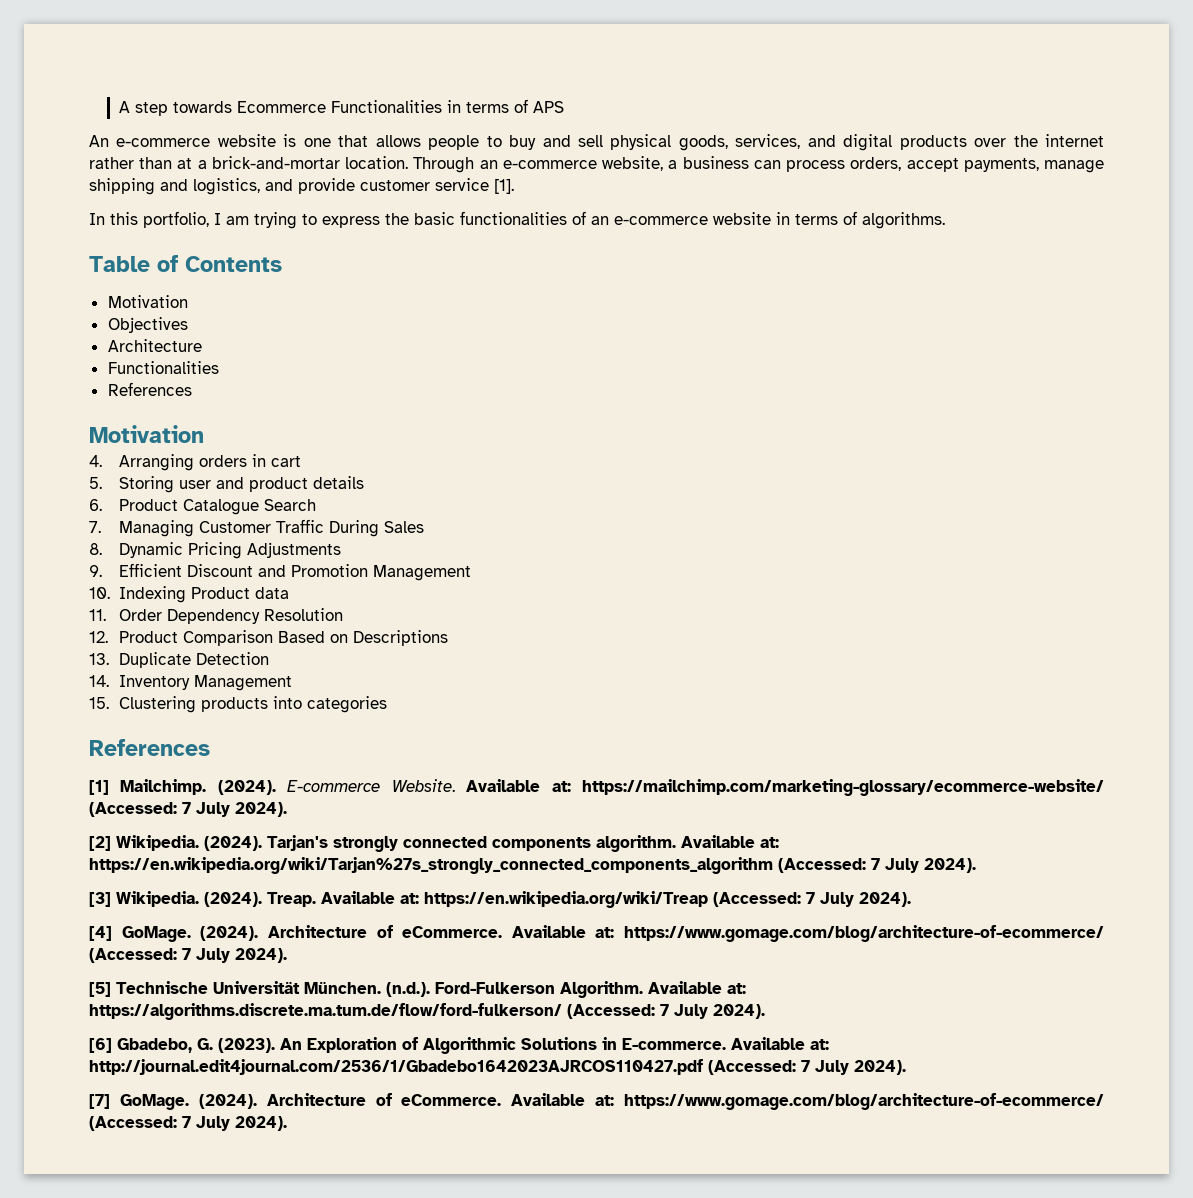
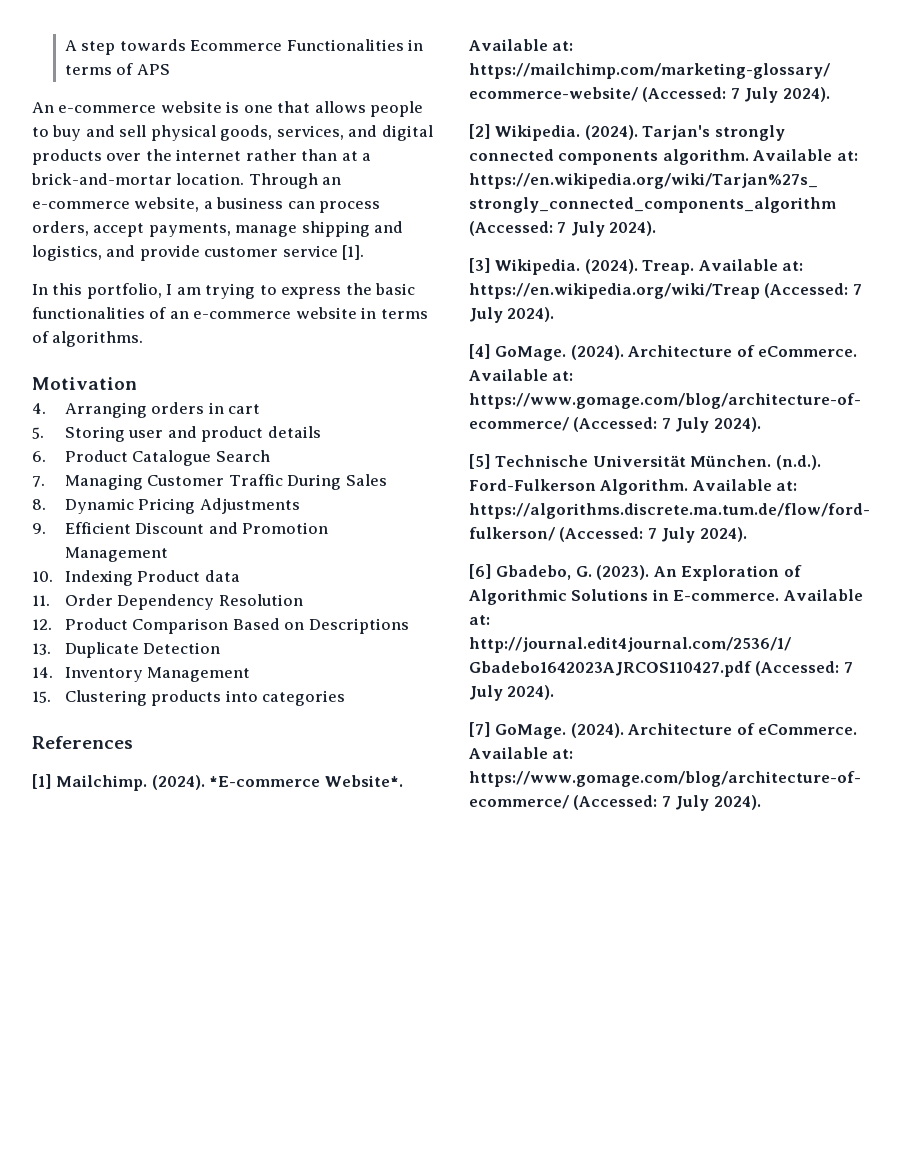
- Table of Contents
- Motivation
- Objectives
- Architecture
- Functionalities
- References
- E-commerce Website.
+ *E-commerce Website*.

